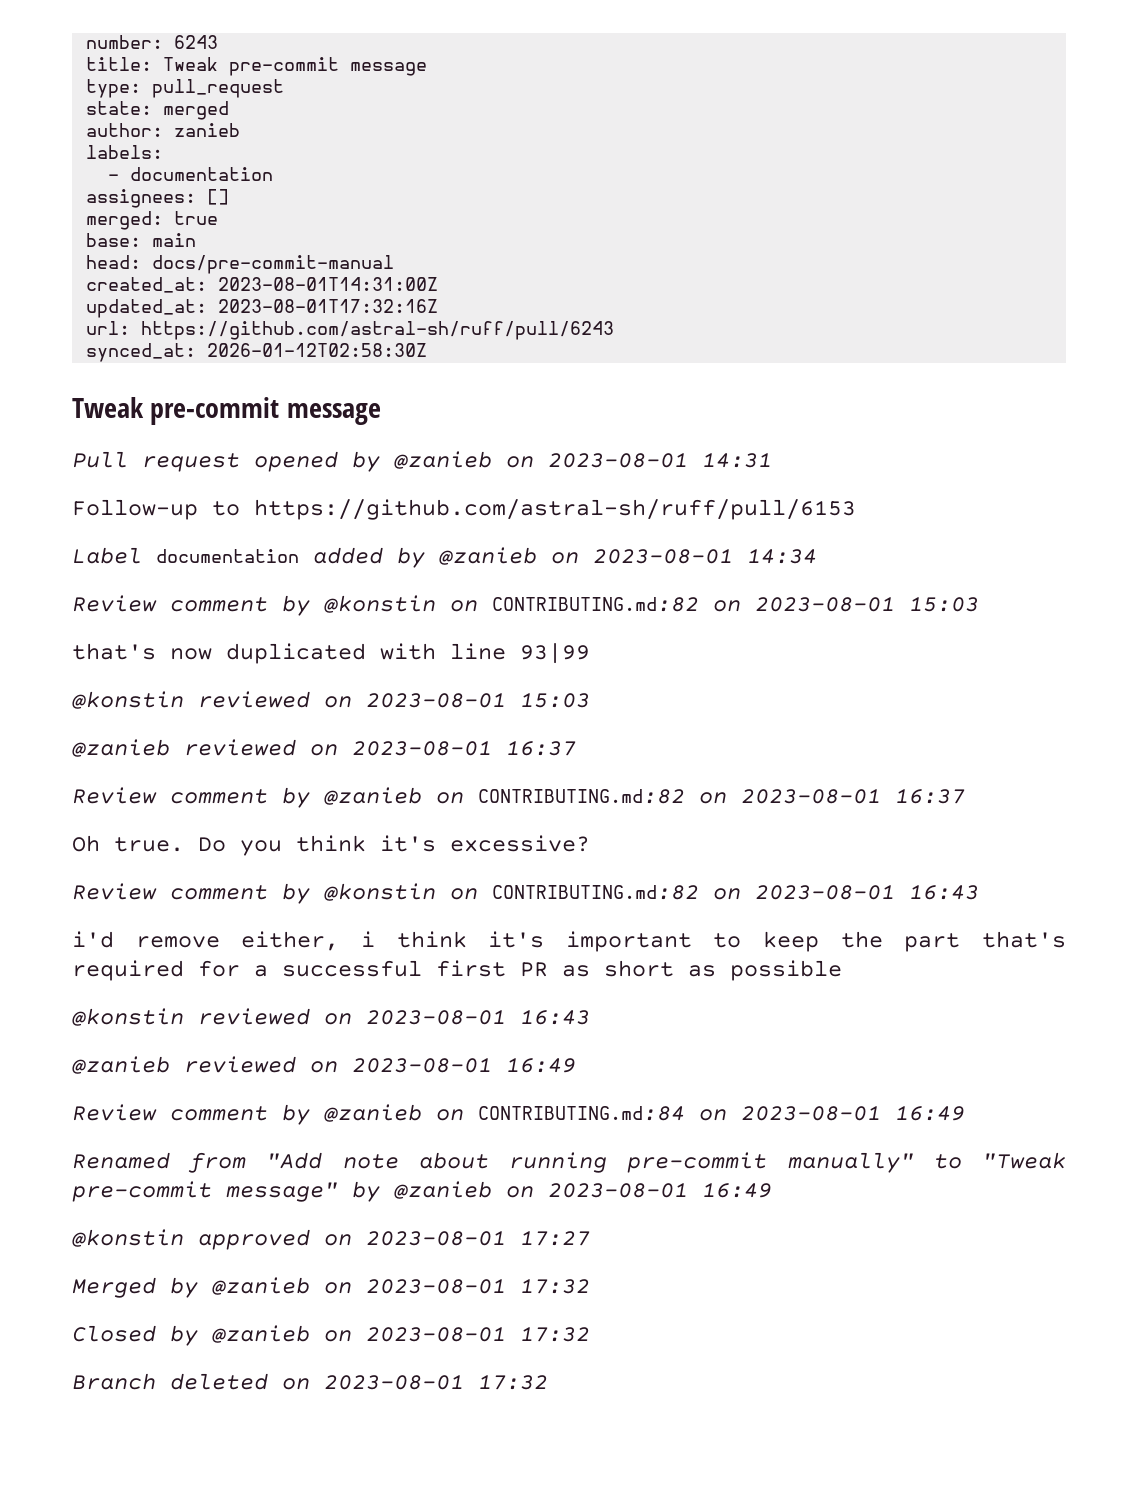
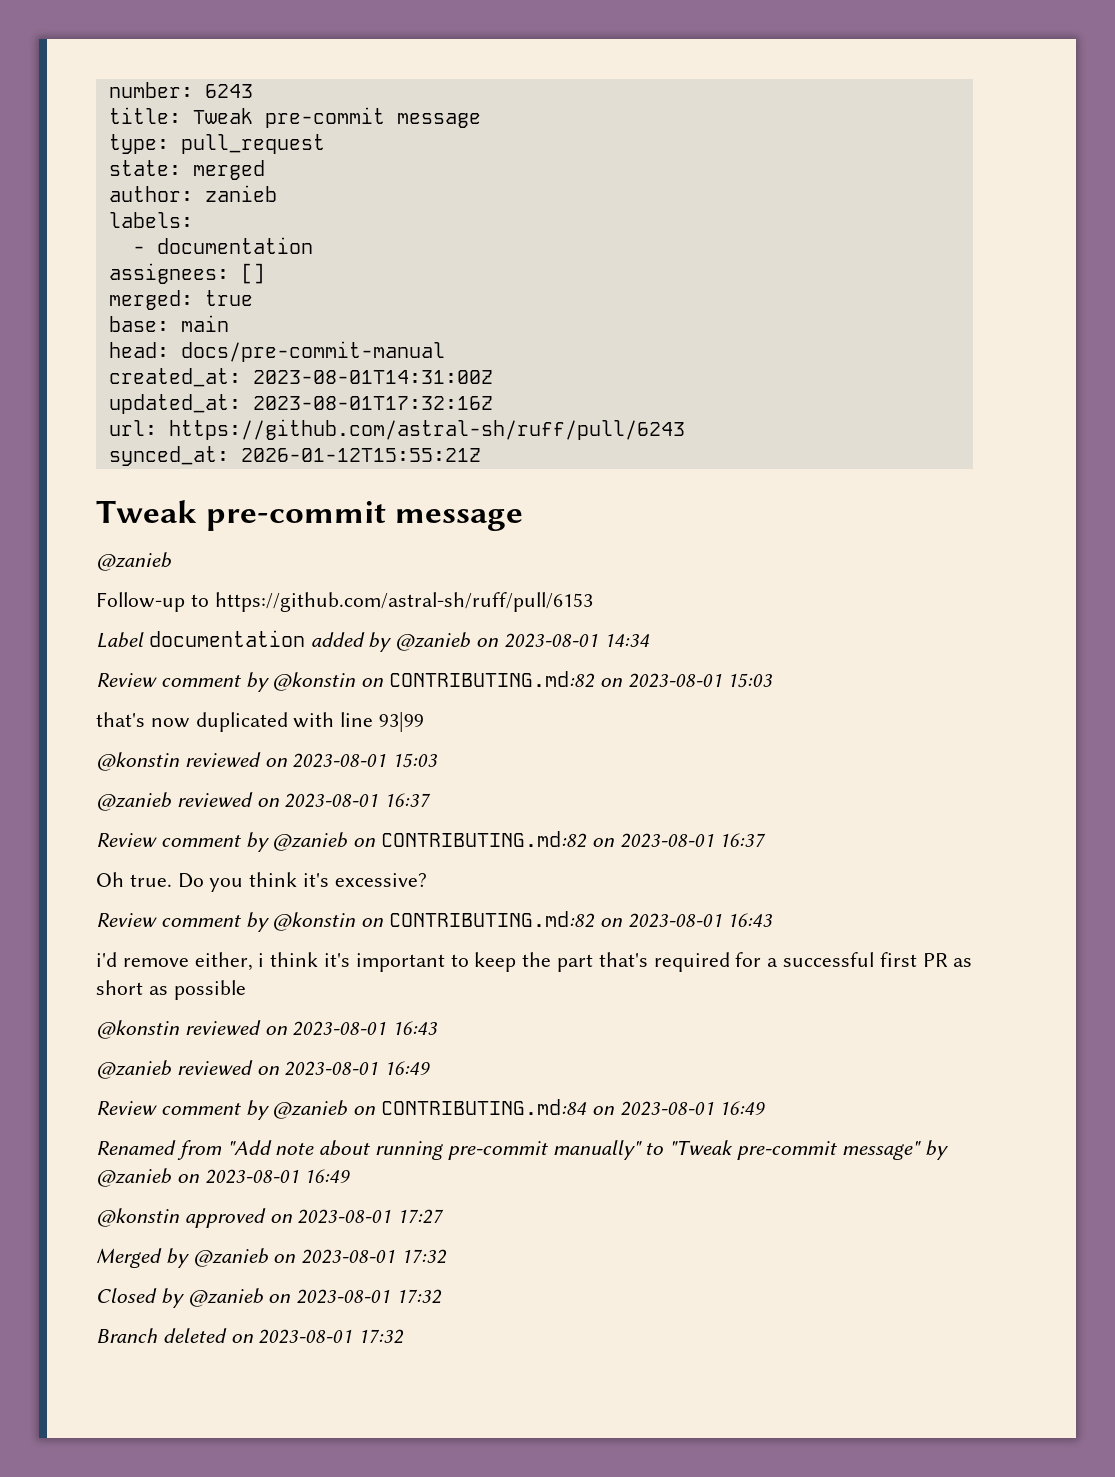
- synced_at: 2026-01-12T02:58:30Z
+ synced_at: 2026-01-12T15:55:21Z
  Tweak pre-commit message
- Pull request opened by @zanieb on 2023-08-01 14:31
+ @zanieb

